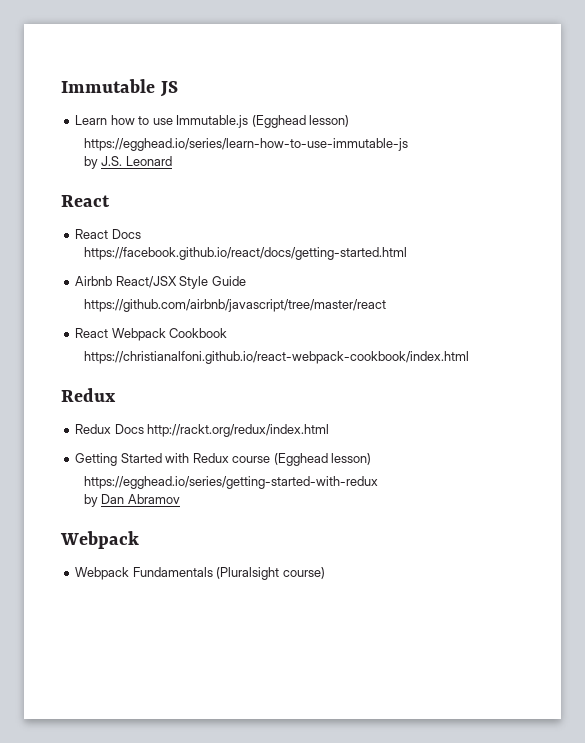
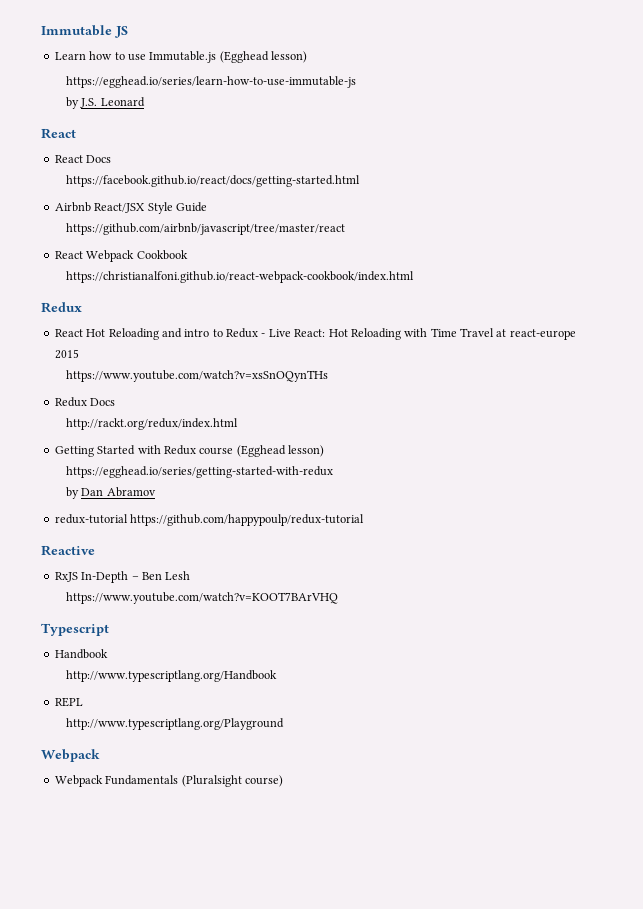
+ React Hot Reloading and intro to Redux - Live React: Hot Reloading with Time Travel at react-europe 2015
+ https://www.youtube.com/watch?v=xsSnOQynTHs
- Redux Docs http://rackt.org/redux/index.html
+ Redux Docs
+ http://rackt.org/redux/index.html
+ redux-tutorial https://github.com/happypoulp/redux-tutorial
+ Reactive
+ RxJS In-Depth – Ben Lesh
+ https://www.youtube.com/watch?v=KOOT7BArVHQ
+ Typescript
+ Handbook
+ http://www.typescriptlang.org/Handbook
+ REPL
+ http://www.typescriptlang.org/Playground

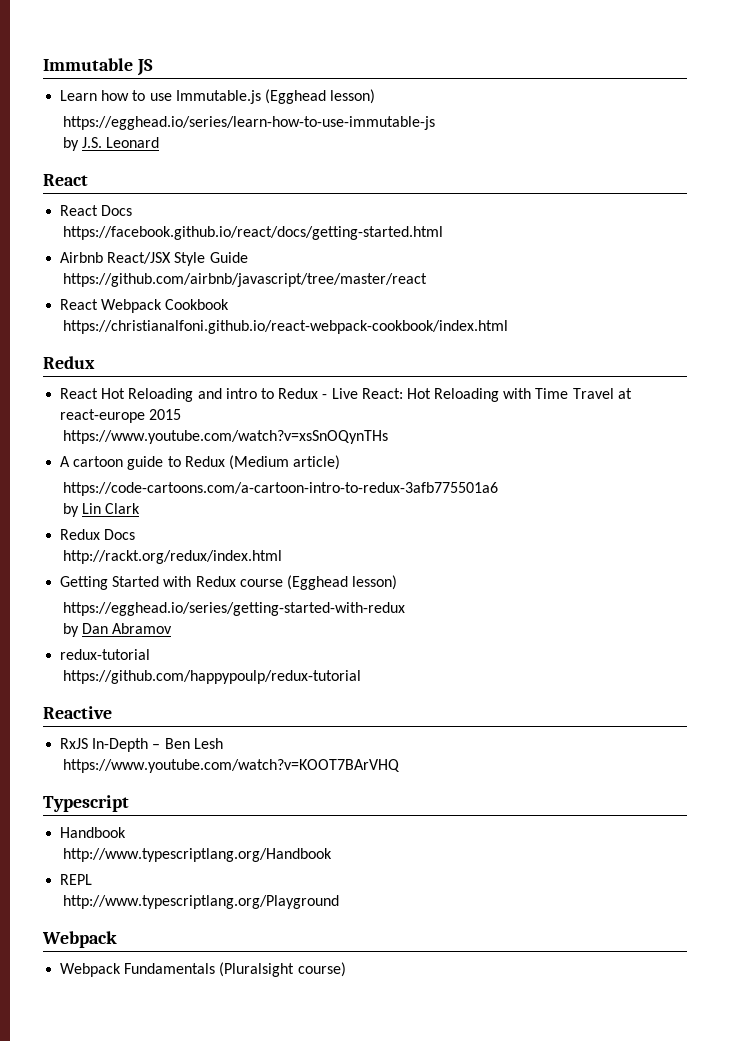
+ A cartoon guide to Redux (Medium article)
+ https://code-cartoons.com/a-cartoon-intro-to-redux-3afb775501a6
+ by Lin Clark
- redux-tutorial https://github.com/happypoulp/redux-tutorial
+ redux-tutorial
+ https://github.com/happypoulp/redux-tutorial

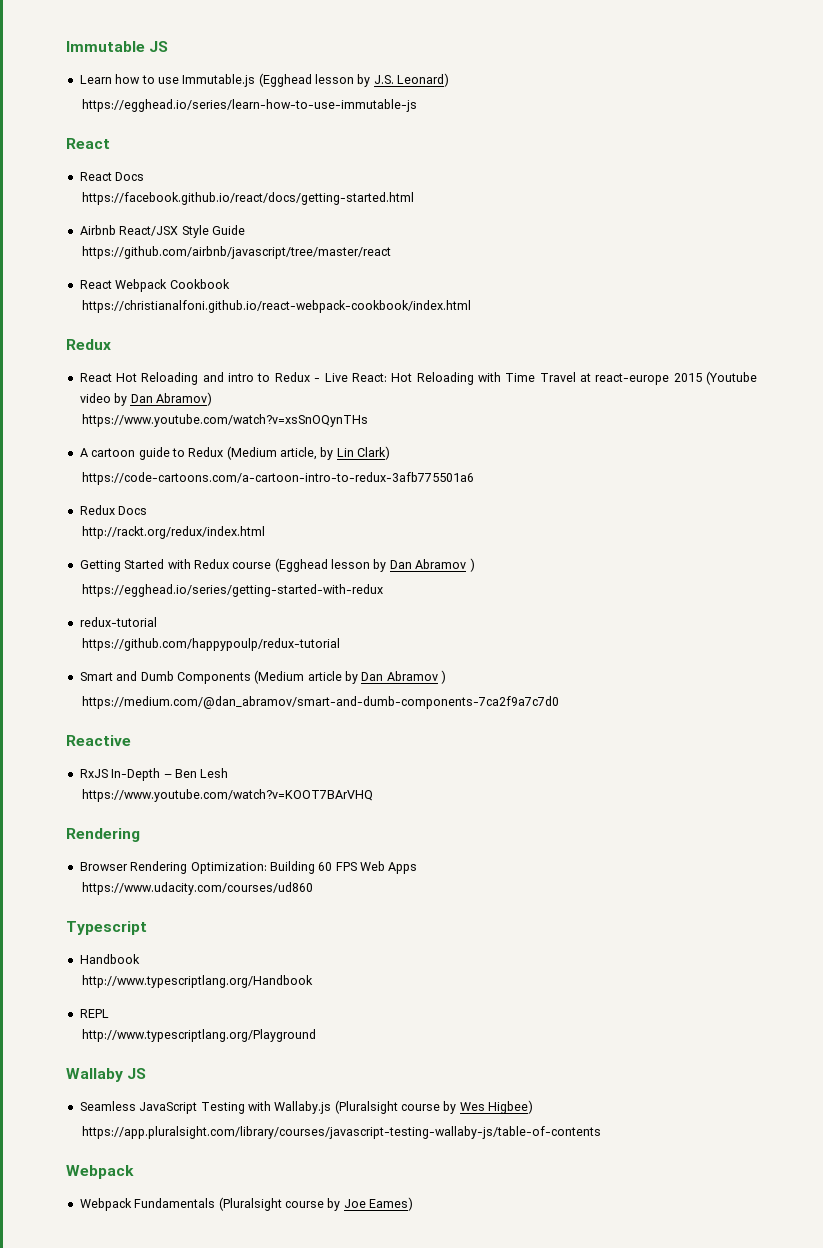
- Learn how to use Immutable.js (Egghead lesson)
+ Learn how to use Immutable.js (Egghead lesson by J.S. Leonard)
  https://egghead.io/series/learn-how-to-use-immutable-js
- by J.S. Leonard
- React Hot Reloading and intro to Redux - Live React: Hot Reloading with Time Travel at react-europe 2015
+ React Hot Reloading and intro to Redux - Live React: Hot Reloading with Time Travel at react-europe 2015 (Youtube video by Dan Abramov)
- A cartoon guide to Redux (Medium article)
+ A cartoon guide to Redux (Medium article, by Lin Clark)
  https://code-cartoons.com/a-cartoon-intro-to-redux-3afb775501a6
- by Lin Clark
- Getting Started with Redux course (Egghead lesson)
+ Getting Started with Redux course (Egghead lesson by Dan Abramov )
  https://egghead.io/series/getting-started-with-redux
- by Dan Abramov
+ Smart and Dumb Components (Medium article by Dan Abramov )
+ https://medium.com/@dan_abramov/smart-and-dumb-components-7ca2f9a7c7d0
  https://www.youtube.com/watch?v=KOOT7BArVHQ
+ Rendering
+ Browser Rendering Optimization: Building 60 FPS Web Apps
+ https://www.udacity.com/courses/ud860
+ Wallaby JS
+ Seamless JavaScript Testing with Wallaby.js (Pluralsight course by Wes Higbee)
+ https://app.pluralsight.com/library/courses/javascript-testing-wallaby-js/table-of-contents
- Webpack Fundamentals (Pluralsight course)
+ Webpack Fundamentals (Pluralsight course by Joe Eames)

